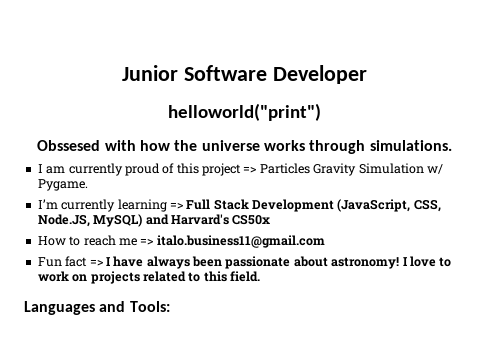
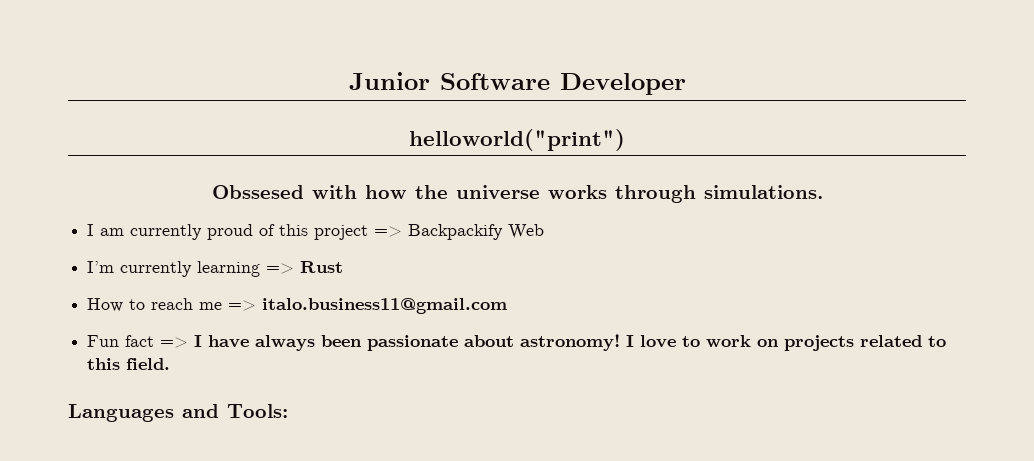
- I am currently proud of this project => Particles Gravity Simulation w/ Pygame.
+ I am currently proud of this project => Backpackify Web
- I’m currently learning => Full Stack Development (JavaScript, CSS, Node.JS, MySQL) and Harvard's CS50x
+ I’m currently learning => Rust

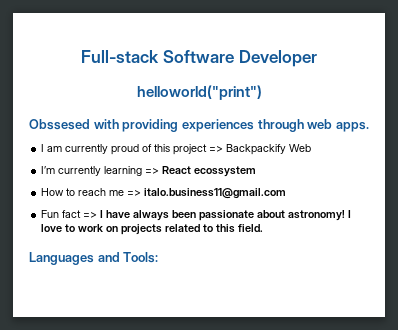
- Junior Software Developer
+ Full-stack Software Developer
- Obssesed with how the universe works through simulations.
+ Obssesed with providing experiences through web apps.
- I’m currently learning => Rust
+ I’m currently learning => React ecossystem

